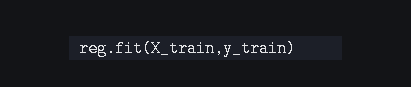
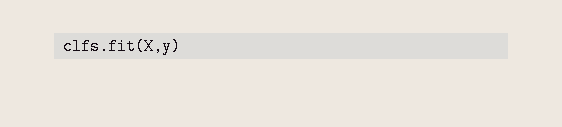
- reg.fit(X_train,y_train)
+ clfs.fit(X,y)

